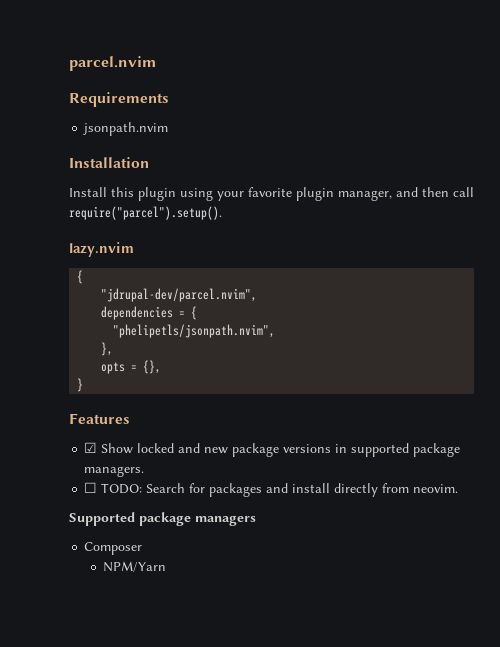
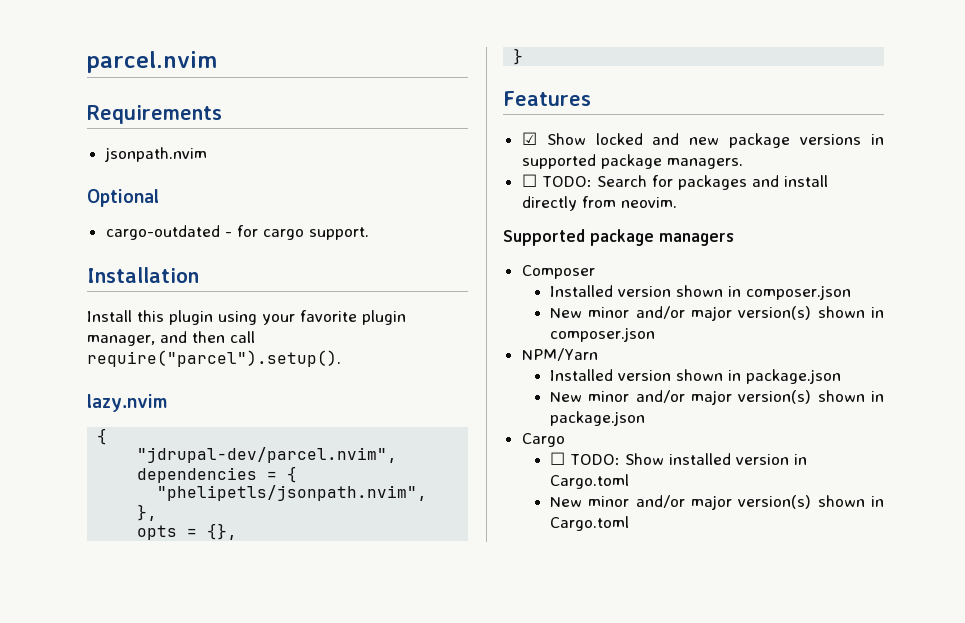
+ Optional
+ cargo-outdated - for cargo support.
+ Installed version shown in composer.json
+ New minor and/or major version(s) shown in composer.json
  NPM/Yarn
+ Installed version shown in package.json
+ New minor and/or major version(s) shown in package.json
+ Cargo
+ ☐ TODO: Show installed version in Cargo.toml
+ New minor and/or major version(s) shown in Cargo.toml

